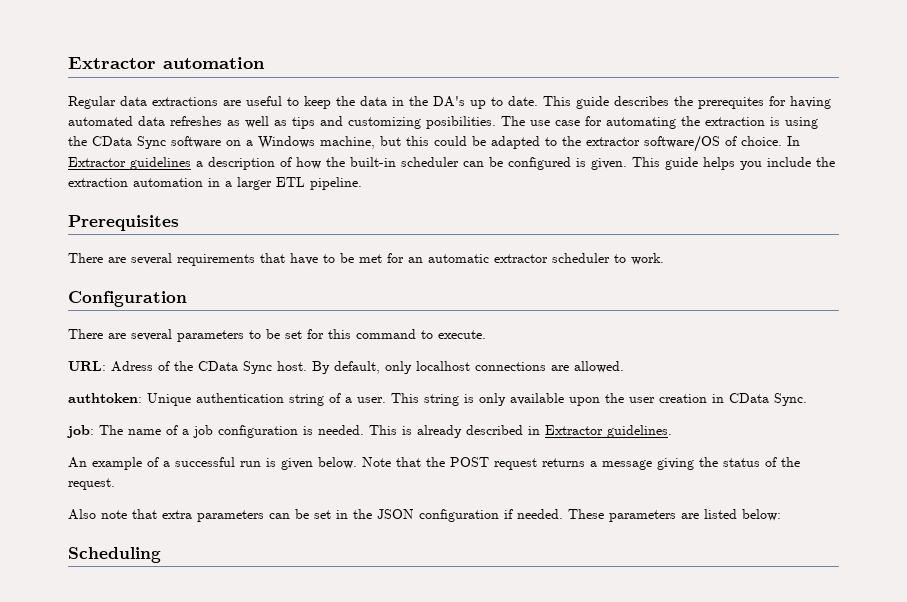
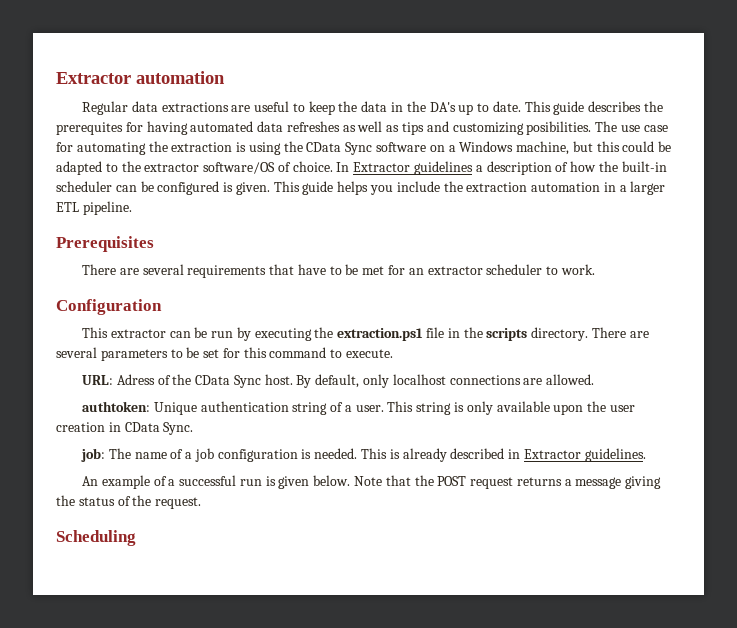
- There are several requirements that have to be met for an automatic extractor scheduler to work.
+ There are several requirements that have to be met for an extractor scheduler to work.
+ This extractor can be run by executing the extraction.ps1 file in the scripts directory.
- Also note that extra parameters can be set in the JSON configuration if needed. These parameters are listed below:

